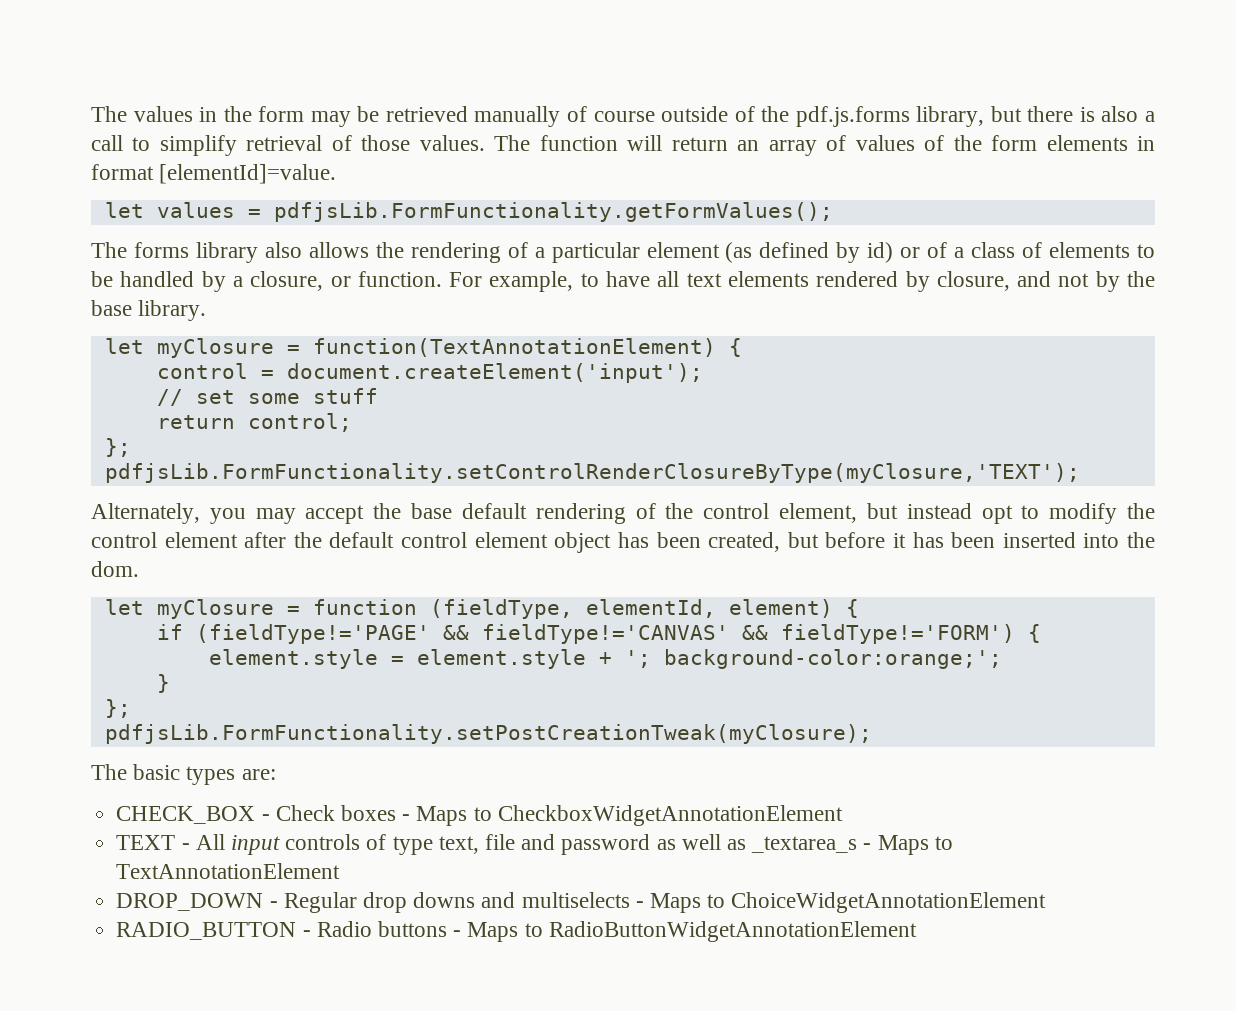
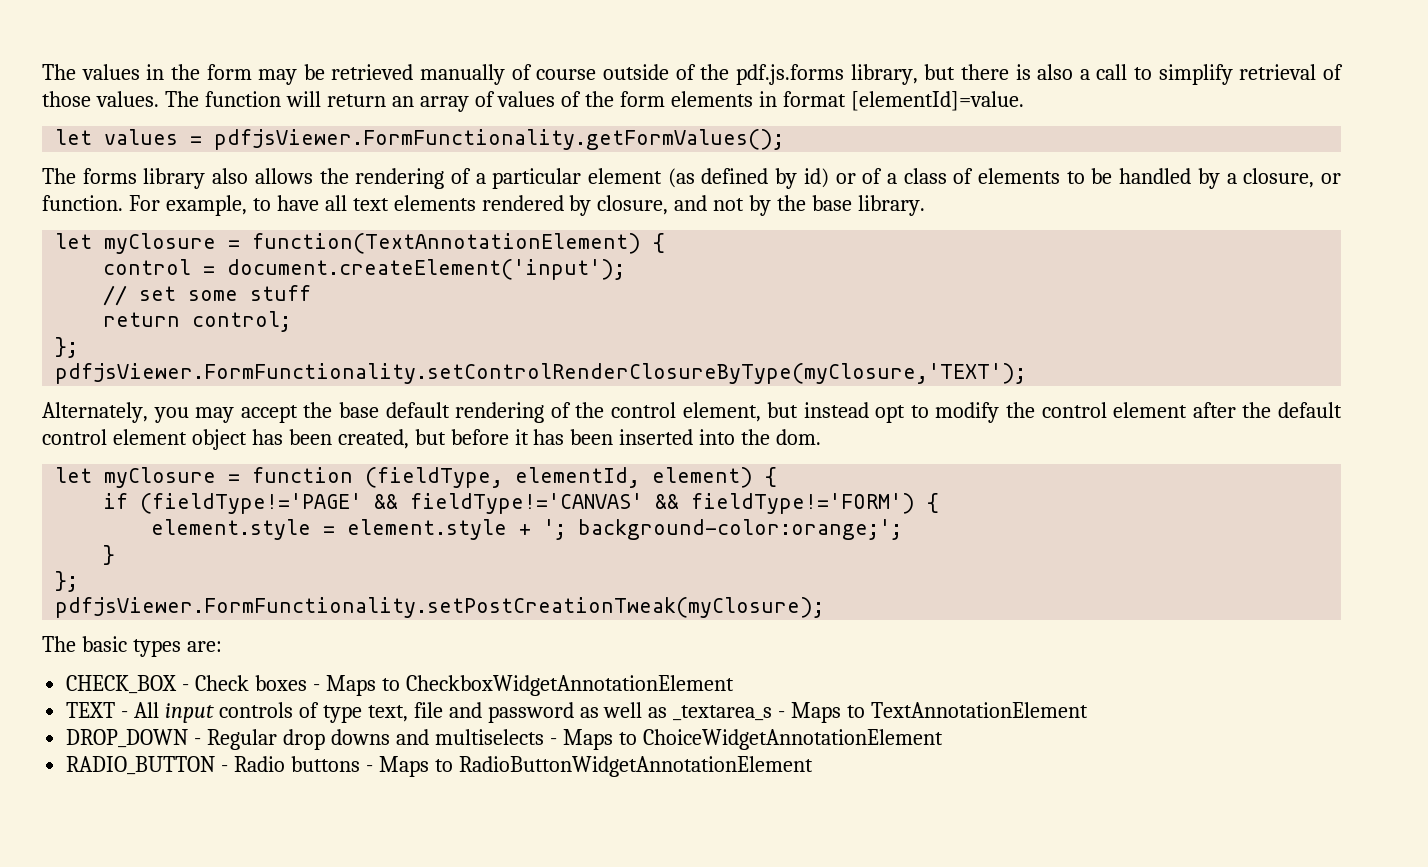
- let values = pdfjsLib.FormFunctionality.getFormValues();
+ let values = pdfjsViewer.FormFunctionality.getFormValues();
- pdfjsLib.FormFunctionality.setControlRenderClosureByType(myClosure,'TEXT');
+ pdfjsViewer.FormFunctionality.setControlRenderClosureByType(myClosure,'TEXT');
- pdfjsLib.FormFunctionality.setPostCreationTweak(myClosure);
+ pdfjsViewer.FormFunctionality.setPostCreationTweak(myClosure);

